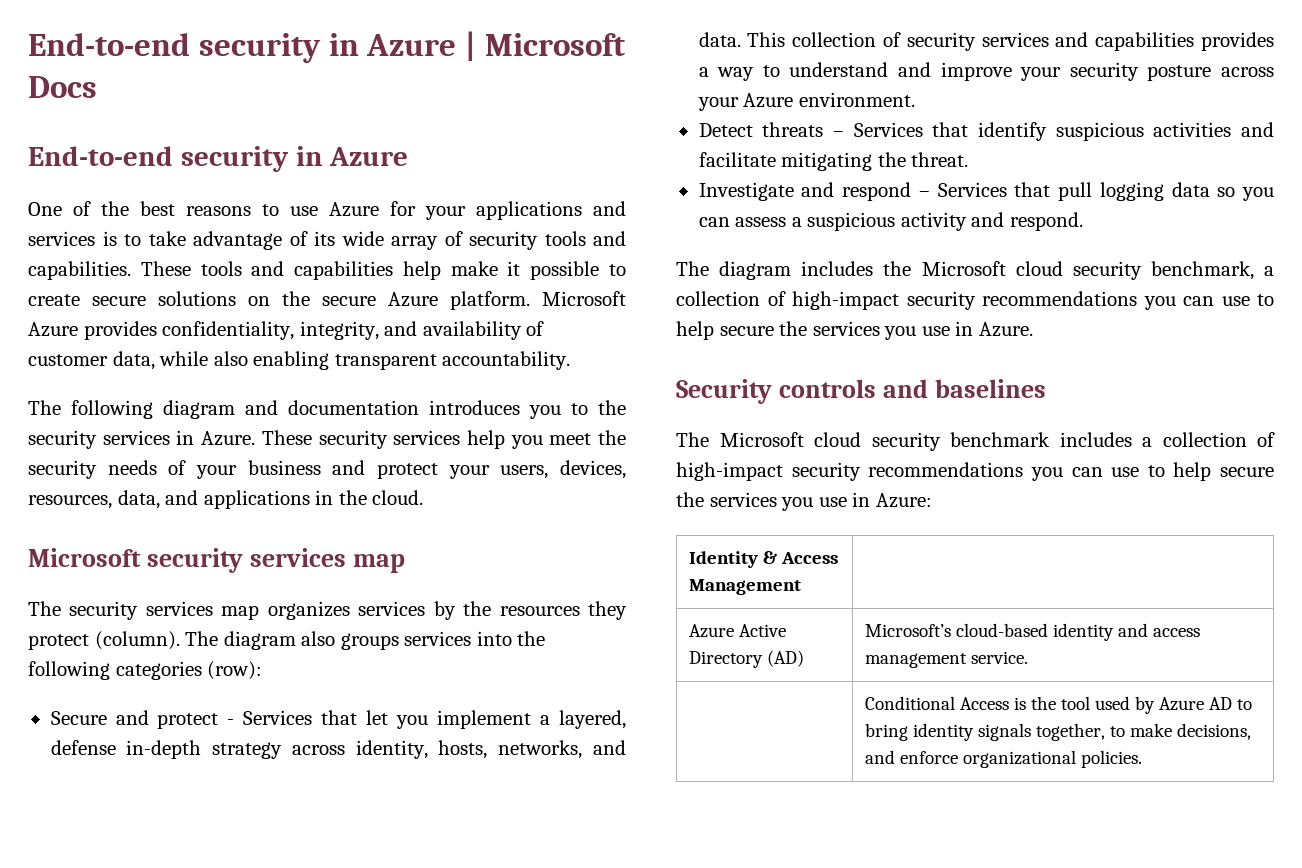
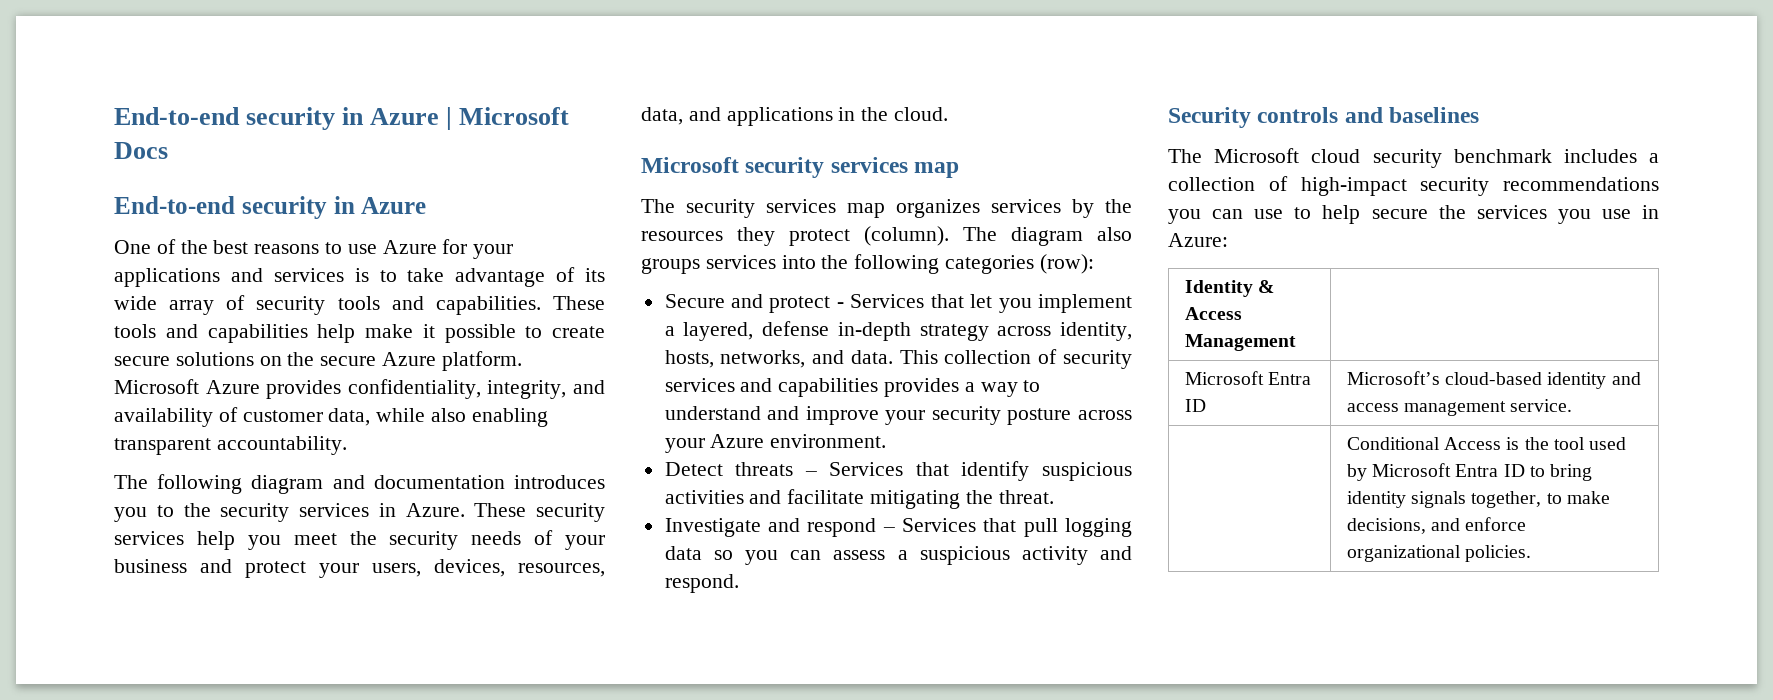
- The diagram includes the Microsoft cloud security benchmark, a collection of high-impact security recommendations you can use to help secure the services you use in Azure.
- Azure Active Directory (AD) | Microsoft’s cloud-based identity and access management service.
+ Microsoft Entra ID | Microsoft’s cloud-based identity and access management service.
- | Conditional Access is the tool used by Azure AD to bring identity signals together, to make decisions, and enforce organizational policies.
+ | Conditional Access is the tool used by Microsoft Entra ID to bring identity signals together, to make decisions, and enforce organizational policies.

